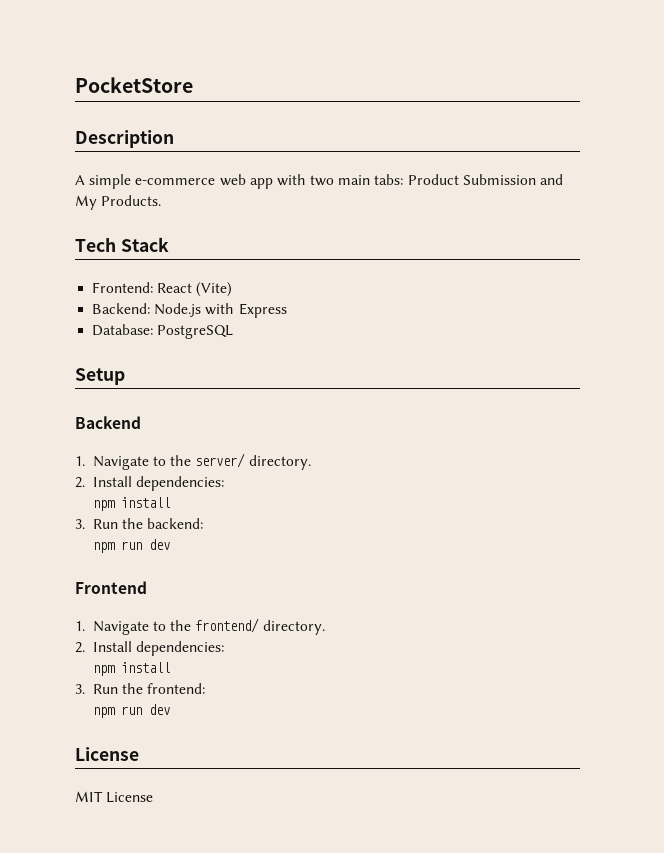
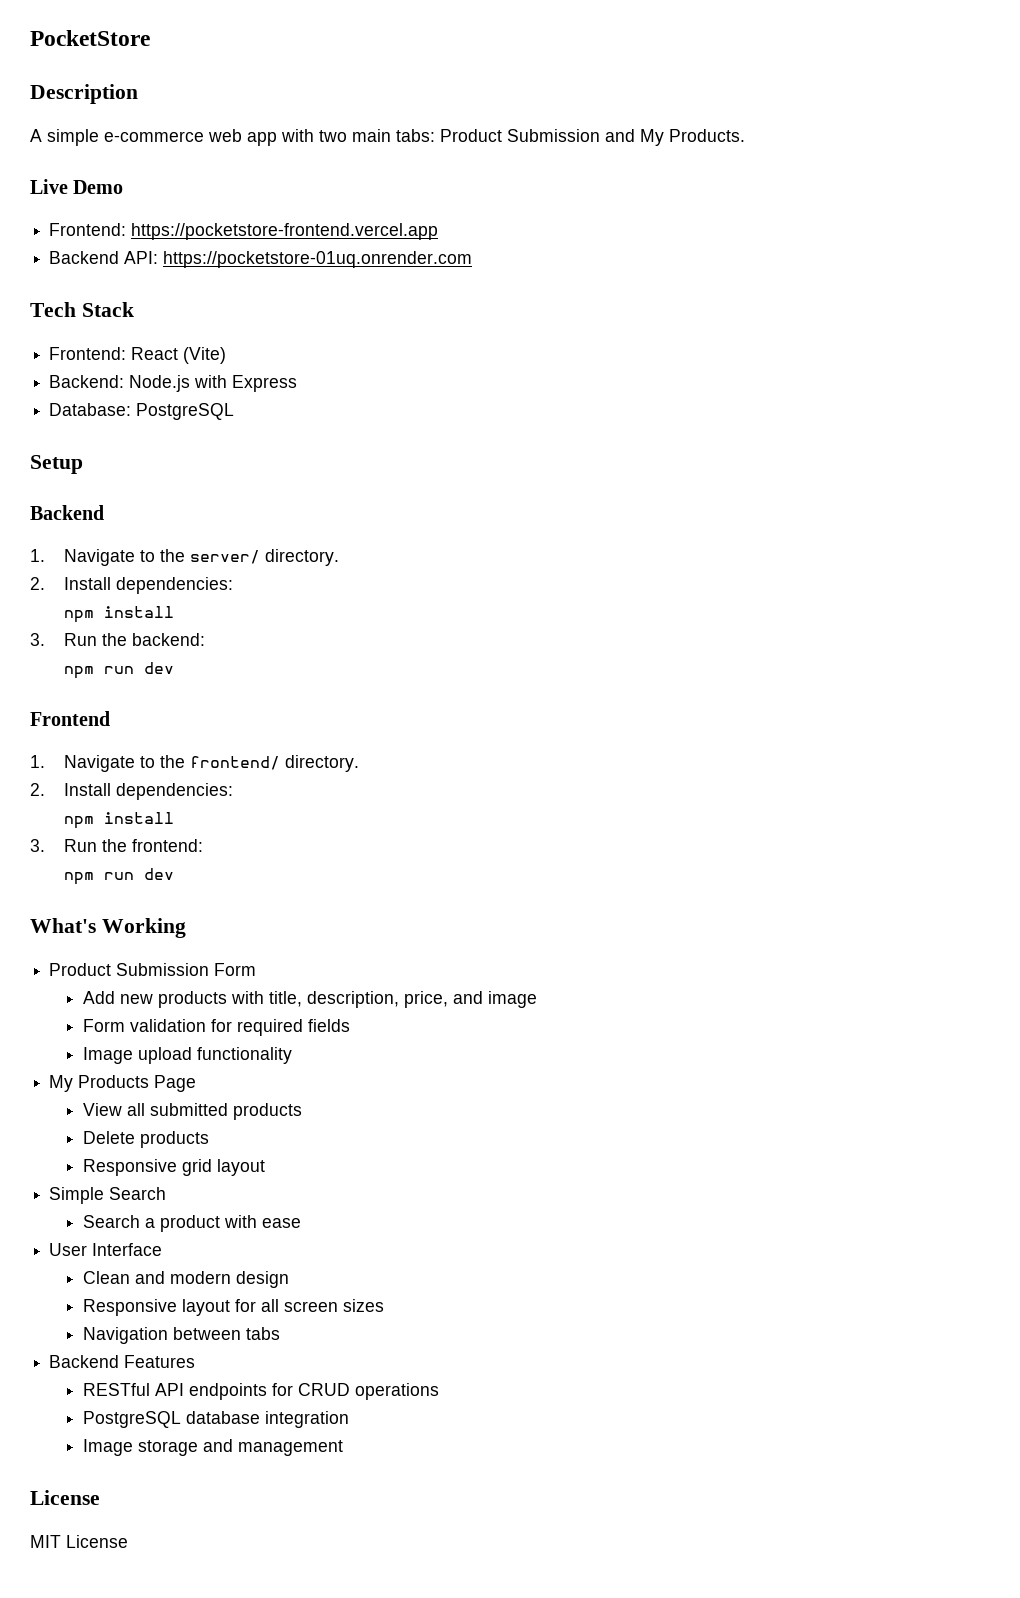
+ Live Demo
+ Frontend: https://pocketstore-frontend.vercel.app
+ Backend API: https://pocketstore-01uq.onrender.com
+ What's Working
+ Product Submission Form
+ Add new products with title, description, price, and image
+ Form validation for required fields
+ Image upload functionality
+ My Products Page
+ View all submitted products
+ Delete products
+ Responsive grid layout
+ Simple Search
+ Search a product with ease
+ User Interface
+ Clean and modern design
+ Responsive layout for all screen sizes
+ Navigation between tabs
+ Backend Features
+ RESTful API endpoints for CRUD operations
+ PostgreSQL database integration
+ Image storage and management

